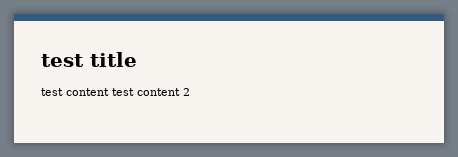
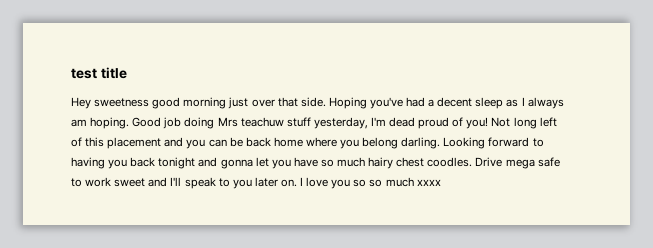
- test content test content 2
+ Hey sweetness good morning just over that side. Hoping you've had a decent sleep as I always am hoping. Good job doing Mrs teachuw stuff yesterday, I'm dead proud of you! Not long left of this placement and you can be back home where you belong darling. Looking forward to having you back tonight and gonna let you have so much hairy chest coodles. Drive mega safe to work sweet and I'll speak to you later on. I love you so so much xxxx

